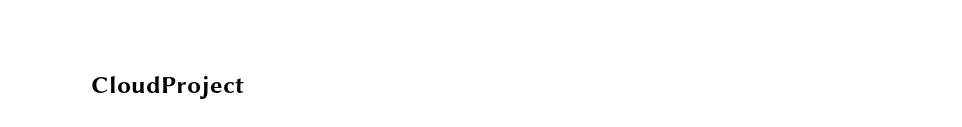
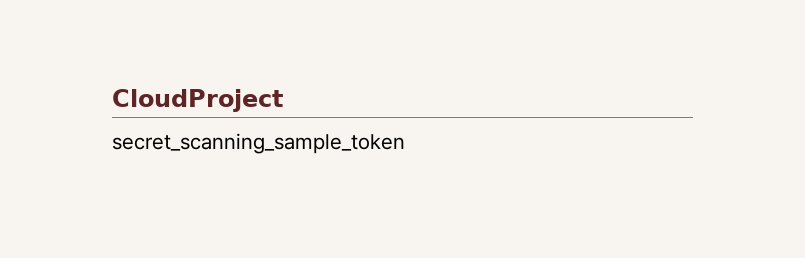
+ secret_scanning_sample_token

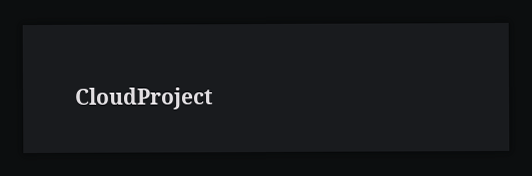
- secret_scanning_sample_token

